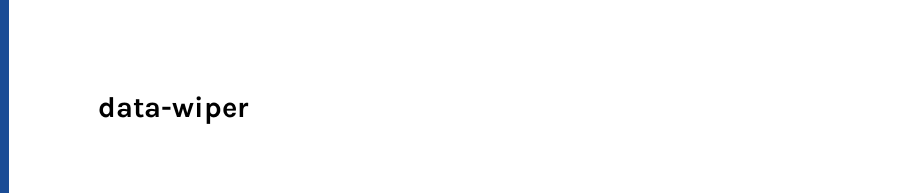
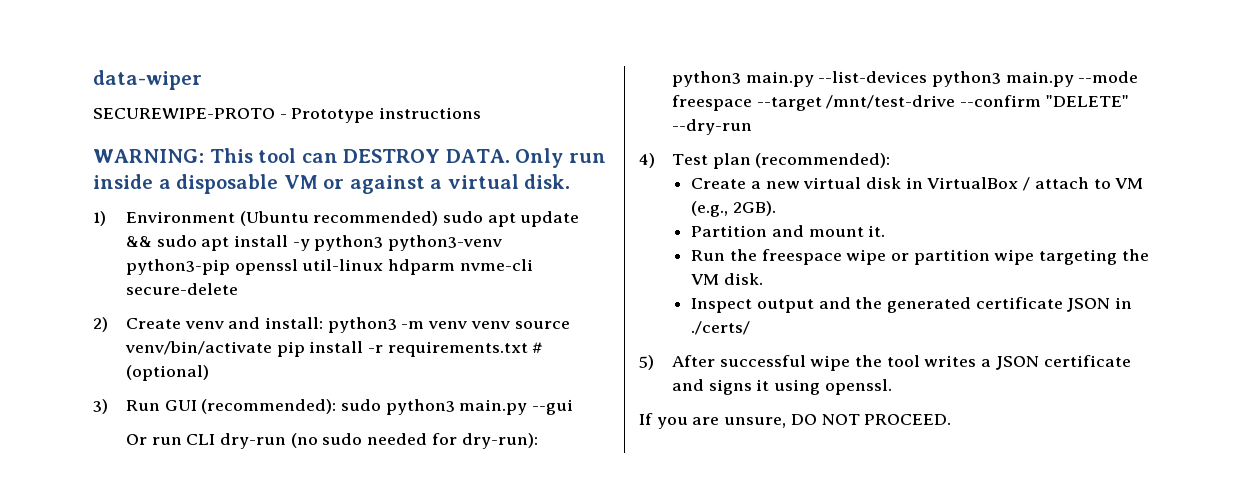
+ SECUREWIPE-PROTO - Prototype instructions
+ WARNING: This tool can DESTROY DATA. Only run inside a disposable VM or against a virtual disk.
+ 1) Environment (Ubuntu recommended) sudo apt update && sudo apt install -y python3 python3-venv python3-pip openssl util-linux hdparm nvme-cli secure-delete
+ 2) Create venv and install: python3 -m venv venv source venv/bin/activate pip install -r requirements.txt # (optional)
+ 3) Run GUI (recommended): sudo python3 main.py --gui
+ Or run CLI dry-run (no sudo needed for dry-run): python3 main.py --list-devices python3 main.py --mode freespace --target /mnt/test-drive --confirm "DELETE" --dry-run
+ 4) Test plan (recommended):
+ Create a new virtual disk in VirtualBox / attach to VM (e.g., 2GB).
+ Partition and mount it.
+ Run the freespace wipe or partition wipe targeting the VM disk.
+ Inspect output and the generated certificate JSON in ./certs/
+ 5) After successful wipe the tool writes a JSON certificate and signs it using openssl.
+ If you are unsure, DO NOT PROCEED.

